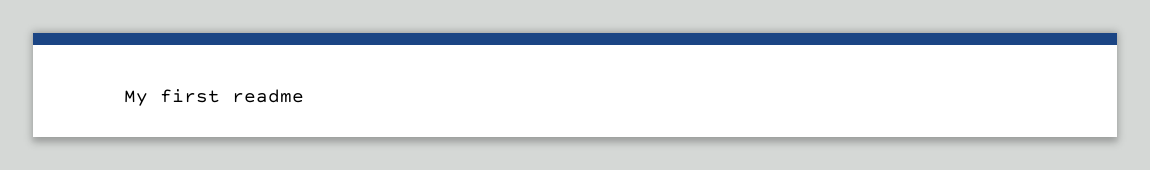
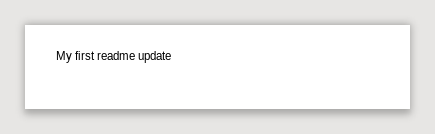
- My first readme
+ My first readme update

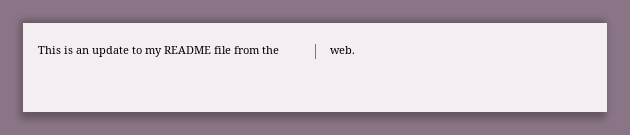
- My first readme update
+ This is an update to my README file from the web.

